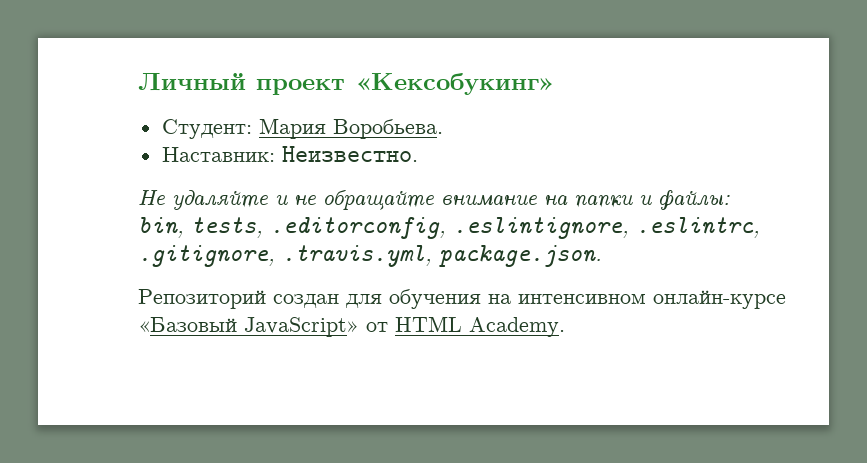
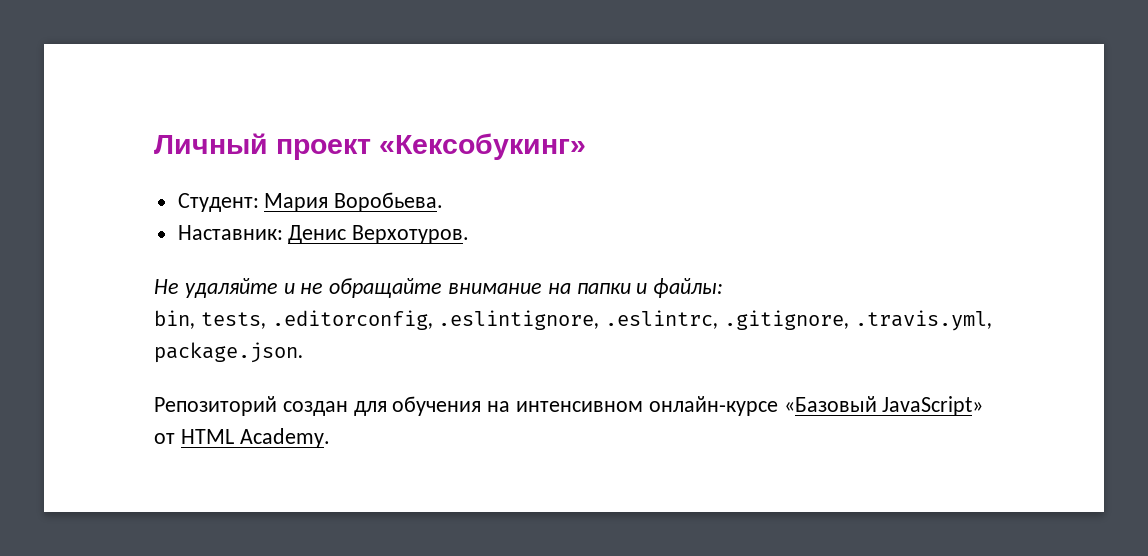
- Наставник: Неизвестно.
+ Наставник: Денис Верхотуров.

